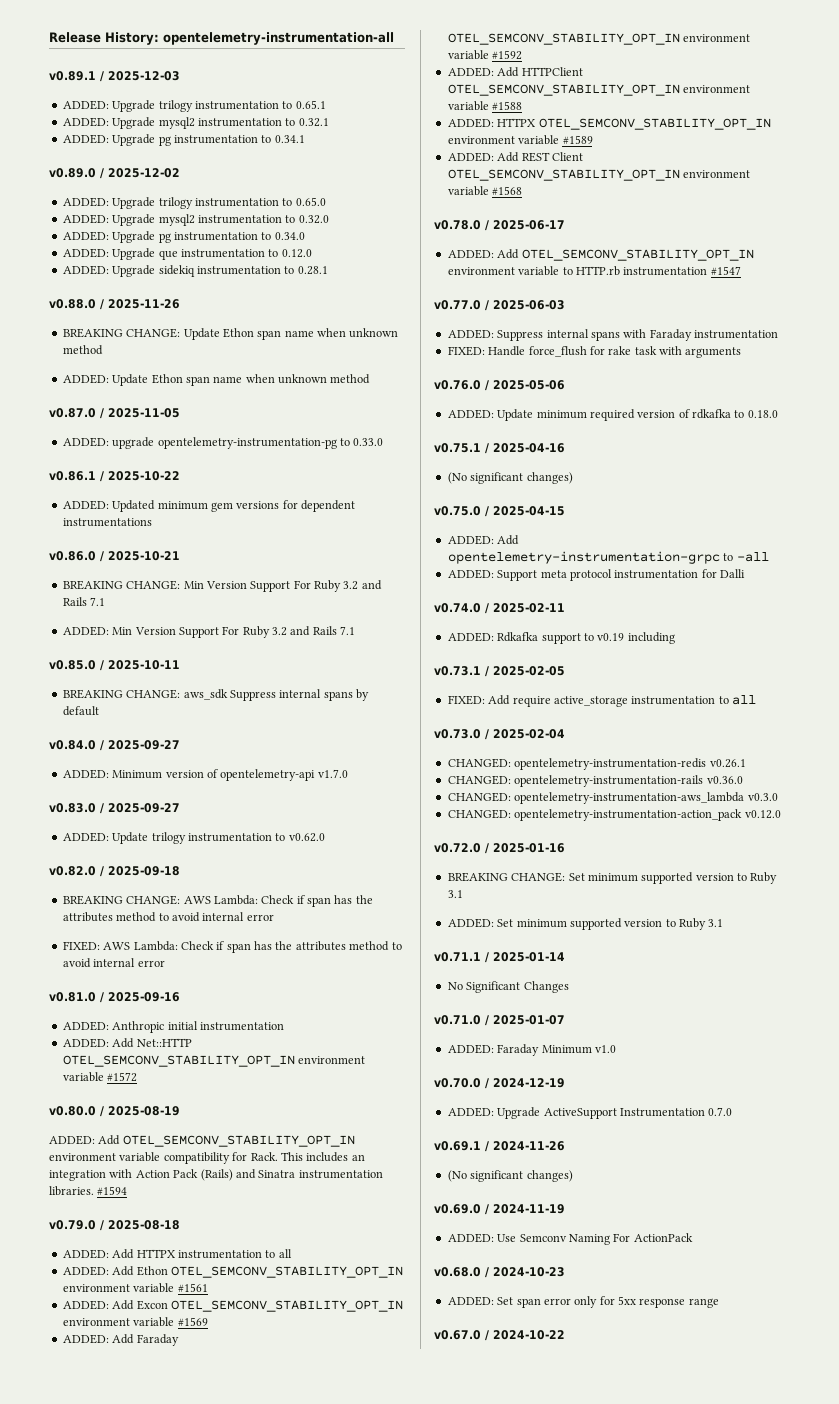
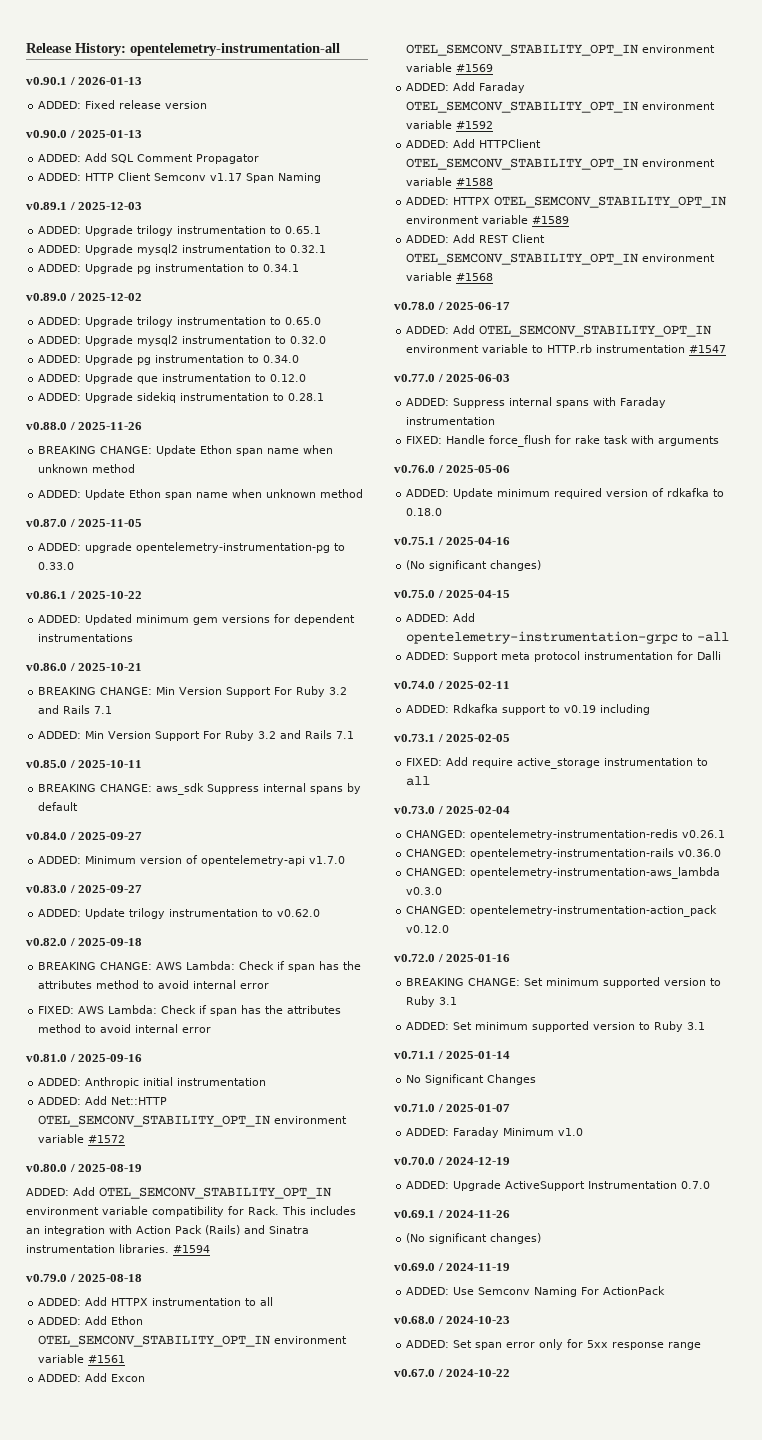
+ v0.90.1 / 2026-01-13
+ ADDED: Fixed release version
+ v0.90.0 / 2025-01-13
+ ADDED: Add SQL Comment Propagator
+ ADDED: HTTP Client Semconv v1.17 Span Naming

